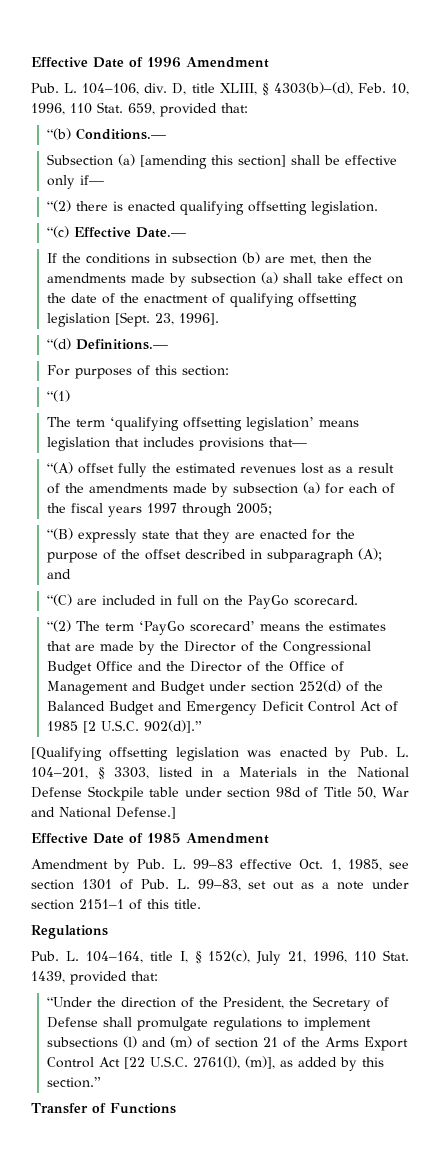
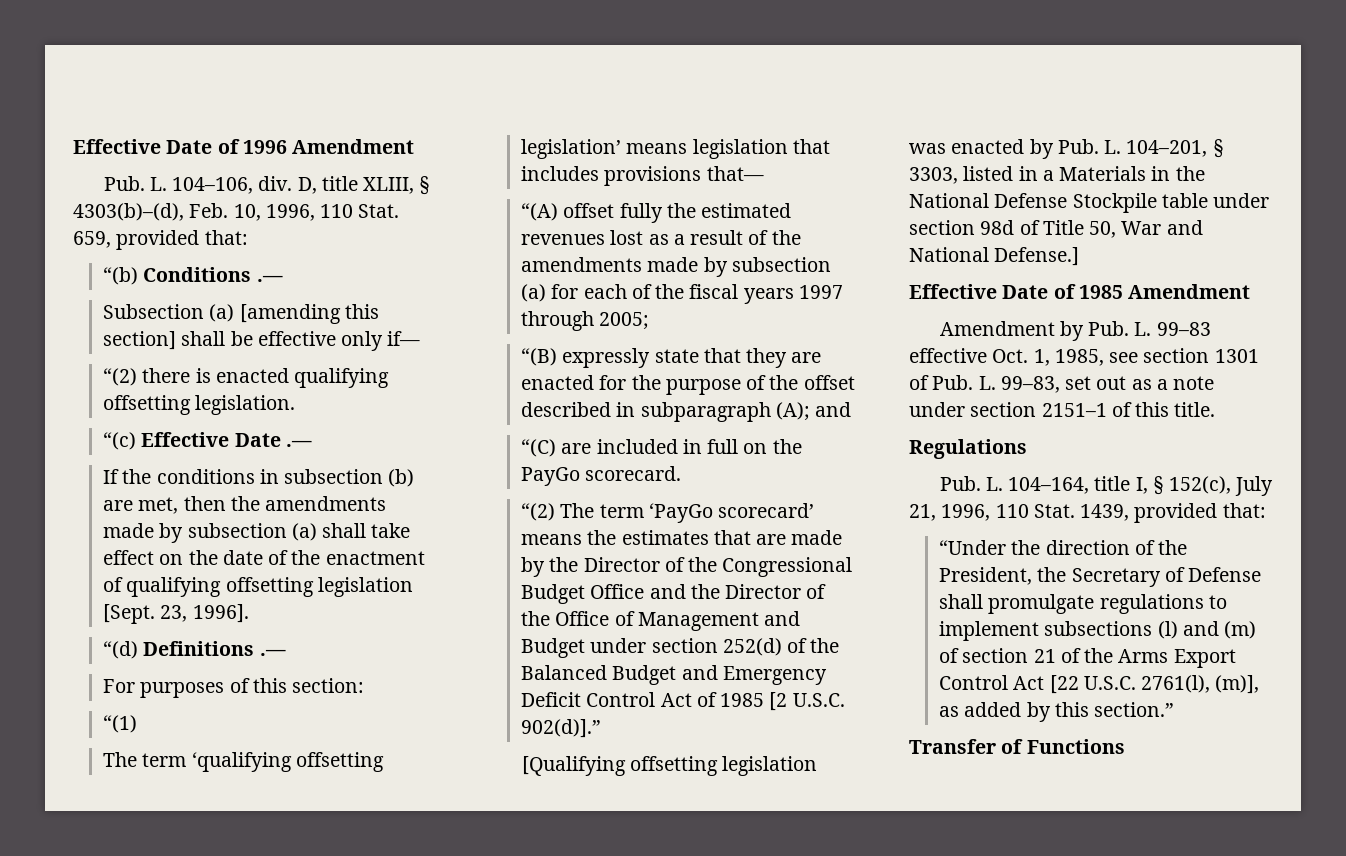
- “(b) Conditions.—
+ “(b) Conditions .—
- “(c) Effective Date.—
+ “(c) Effective Date .—
- “(d) Definitions.—
+ “(d) Definitions .—

